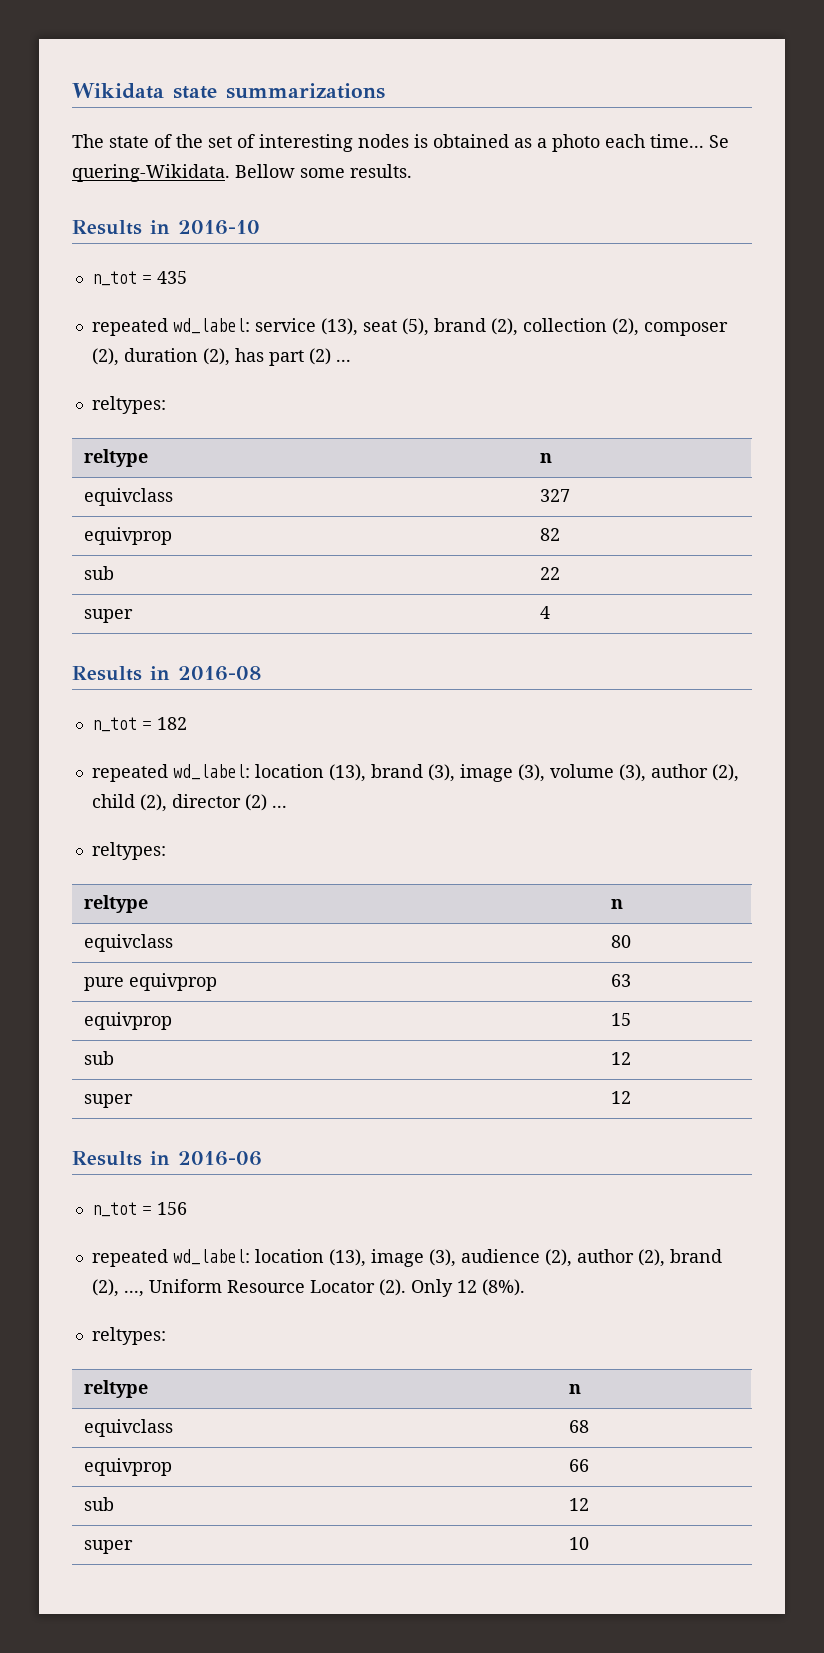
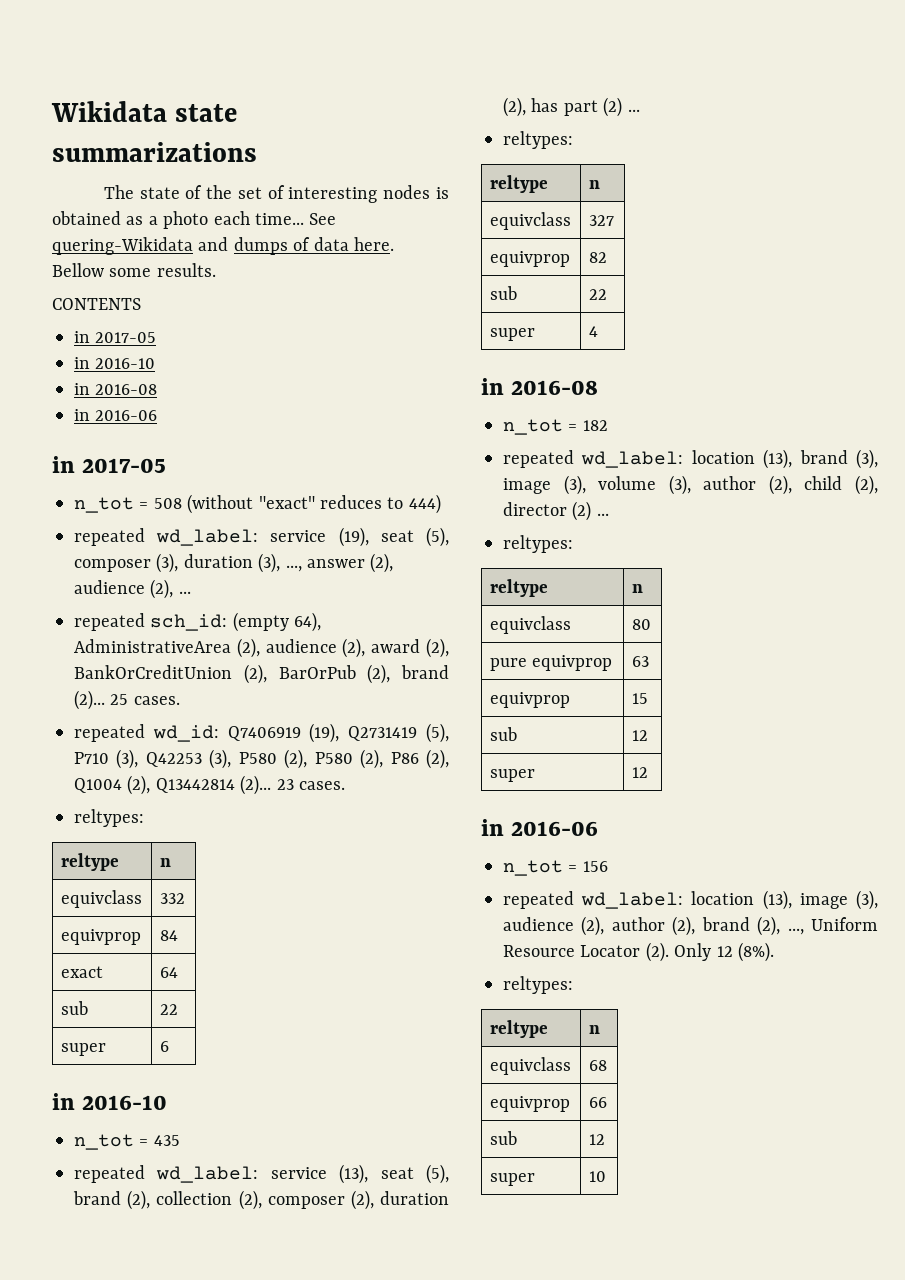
- Se quering-Wikidata. Bellow some results.
- Results in 2016-10
+ See quering-Wikidata and dumps of data here. Bellow some results.
+ CONTENTS
+ in 2017-05
+ in 2016-10
+ in 2016-08
+ in 2016-06
+ in 2017-05
+ n_tot = 508 (without "exact" reduces to 444)
+ repeated wd_label: service (19), seat (5), composer (3), duration (3), ..., answer (2), audience (2), ...
+ repeated sch_id: (empty 64), AdministrativeArea (2), audience (2), award (2), BankOrCreditUnion (2), BarOrPub (2), brand (2)... 25 cases.
+ repeated wd_id: Q7406919 (19), Q2731419 (5), P710 (3), Q42253 (3), P580 (2), P580 (2), P86 (2), Q1004 (2), Q13442814 (2)... 23 cases.
+ reltypes:
+ reltype | n
+ equivclass | 332
+ equivprop | 84
+ exact | 64
+ sub | 22
+ super | 6
+ in 2016-10
  super | 4
- Results in 2016-08
+ in 2016-08
  super | 12
- Results in 2016-06
+ in 2016-06

